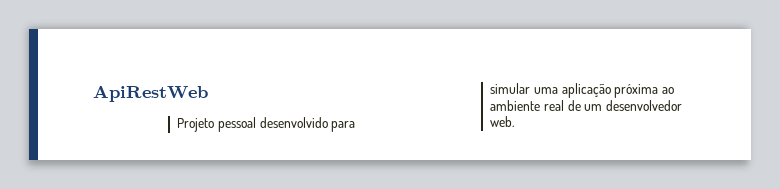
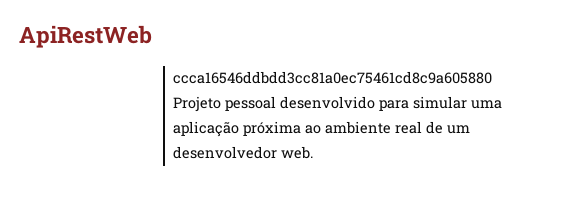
- Projeto pessoal desenvolvido para simular uma aplicação próxima ao ambiente real de um desenvolvedor web.
+ ccca16546ddbdd3cc81a0ec75461cd8c9a605880 Projeto pessoal desenvolvido para simular uma aplicação próxima ao ambiente real de um desenvolvedor web.

